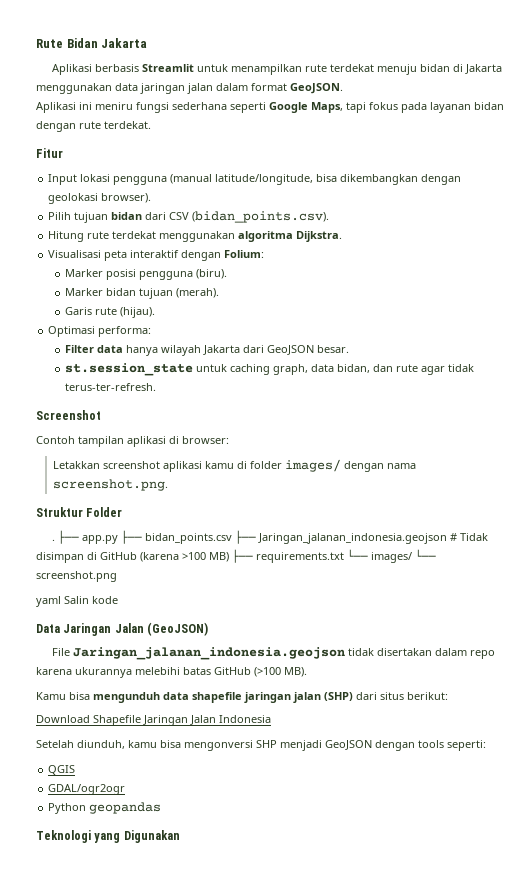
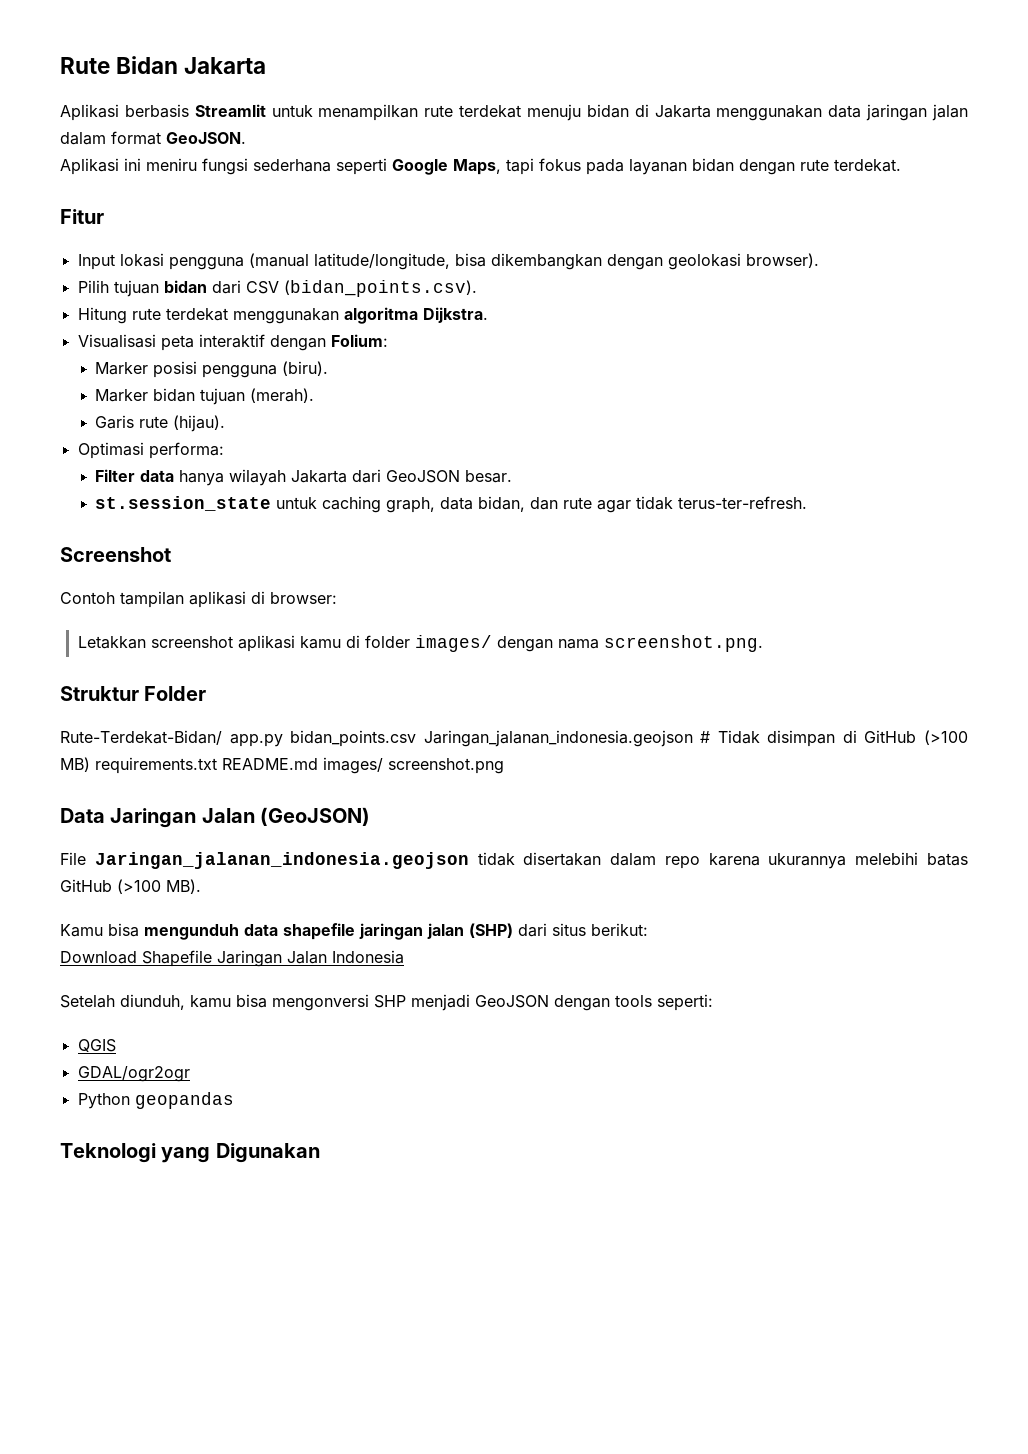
- . ├── app.py ├── bidan_points.csv ├── Jaringan_jalanan_indonesia.geojson # Tidak disimpan di GitHub (karena >100 MB) ├── requirements.txt └── images/ └── screenshot.png
- yaml Salin kode
+ Rute-Terdekat-Bidan/ app.py bidan_points.csv Jaringan_jalanan_indonesia.geojson # Tidak disimpan di GitHub (>100 MB) requirements.txt README.md images/ screenshot.png

